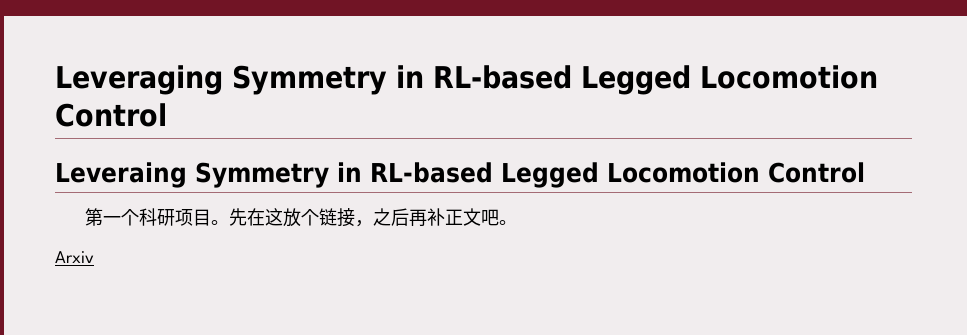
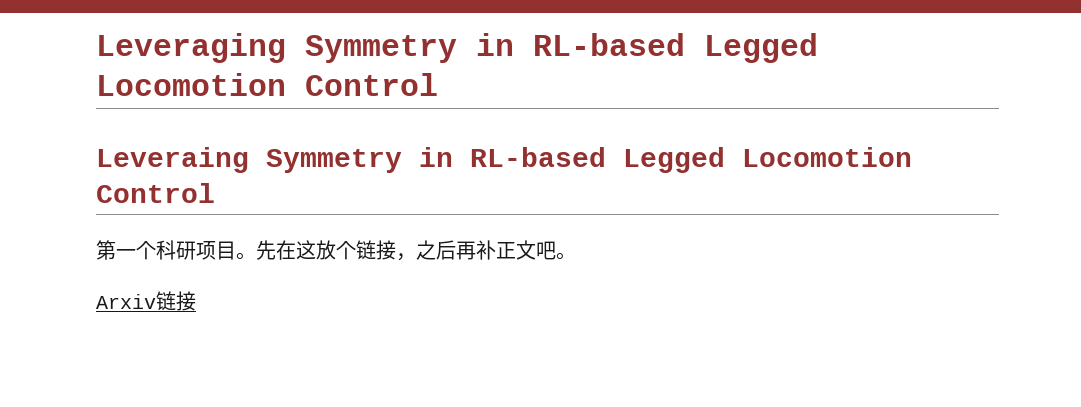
- Arxiv
+ Arxiv链接

